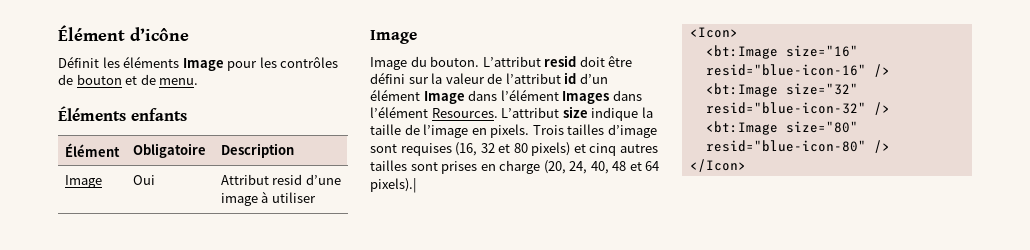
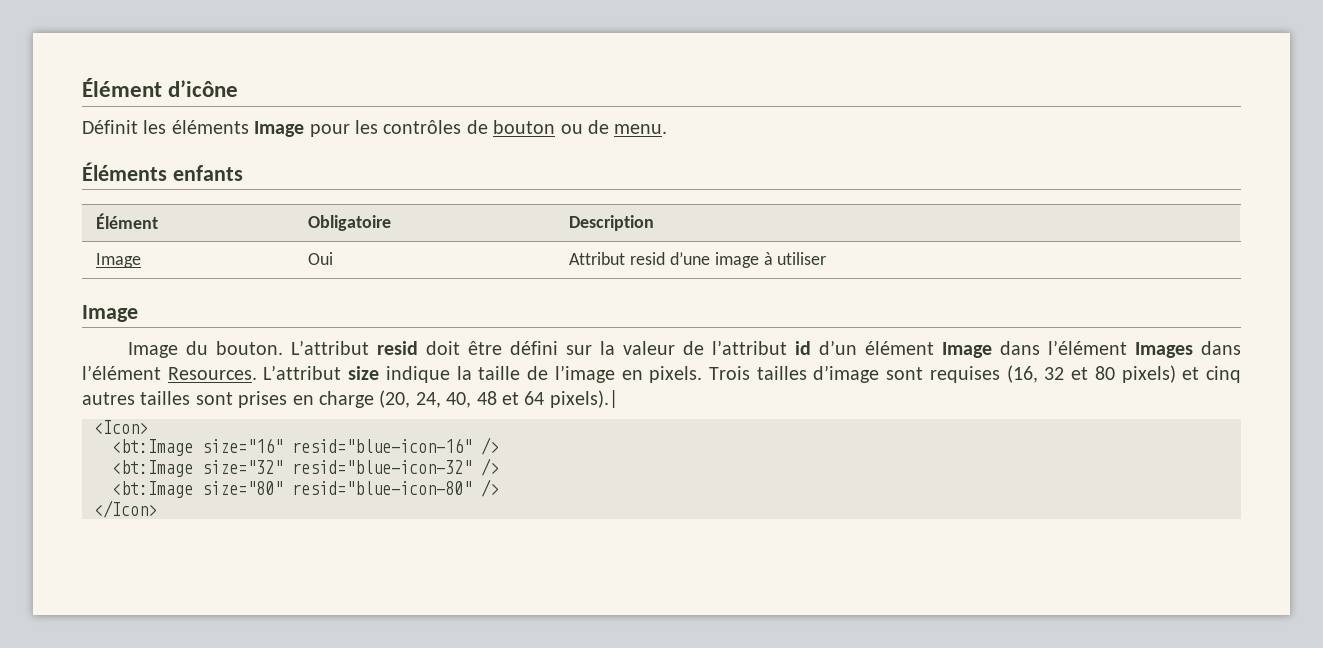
- Définit les éléments Image pour les contrôles de bouton et de menu.
+ Définit les éléments Image pour les contrôles de bouton ou de menu.

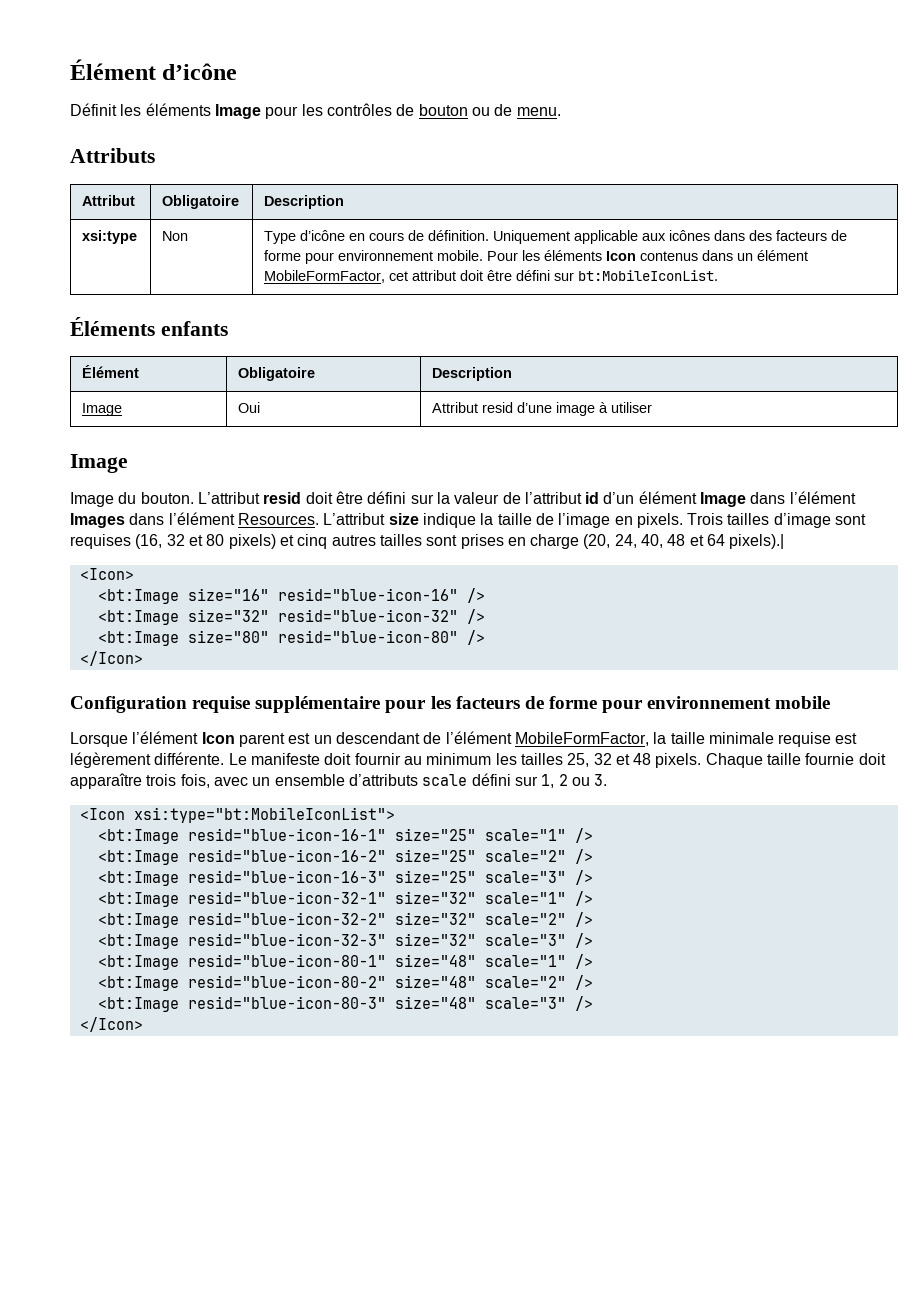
+ Attributs
+ Attribut | Obligatoire | Description
+ xsi:type | Non | Type d’icône en cours de définition. Uniquement applicable aux icônes dans des facteurs de forme pour environnement mobile. Pour les éléments Icon contenus dans un élément MobileFormFactor, cet attribut doit être défini sur bt:MobileIconList.
+ Configuration requise supplémentaire pour les facteurs de forme pour environnement mobile
+ Lorsque l’élément Icon parent est un descendant de l’élément MobileFormFactor, la taille minimale requise est légèrement différente. Le manifeste doit fournir au minimum les tailles 25, 32 et 48 pixels. Chaque taille fournie doit apparaître trois fois, avec un ensemble d’attributs scale défini sur 1, 2 ou 3.
+ <Icon xsi:type="bt:MobileIconList">
+ <bt:Image resid="blue-icon-16-1" size="25" scale="1" />
+ <bt:Image resid="blue-icon-16-2" size="25" scale="2" />
+ <bt:Image resid="blue-icon-16-3" size="25" scale="3" />
+ <bt:Image resid="blue-icon-32-1" size="32" scale="1" />
+ <bt:Image resid="blue-icon-32-2" size="32" scale="2" />
+ <bt:Image resid="blue-icon-32-3" size="32" scale="3" />
+ <bt:Image resid="blue-icon-80-1" size="48" scale="1" />
+ <bt:Image resid="blue-icon-80-2" size="48" scale="2" />
+ <bt:Image resid="blue-icon-80-3" size="48" scale="3" />
+ </Icon>

